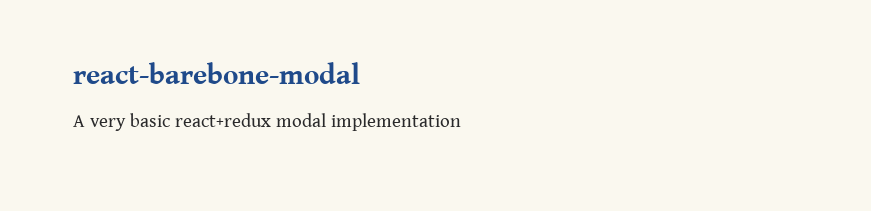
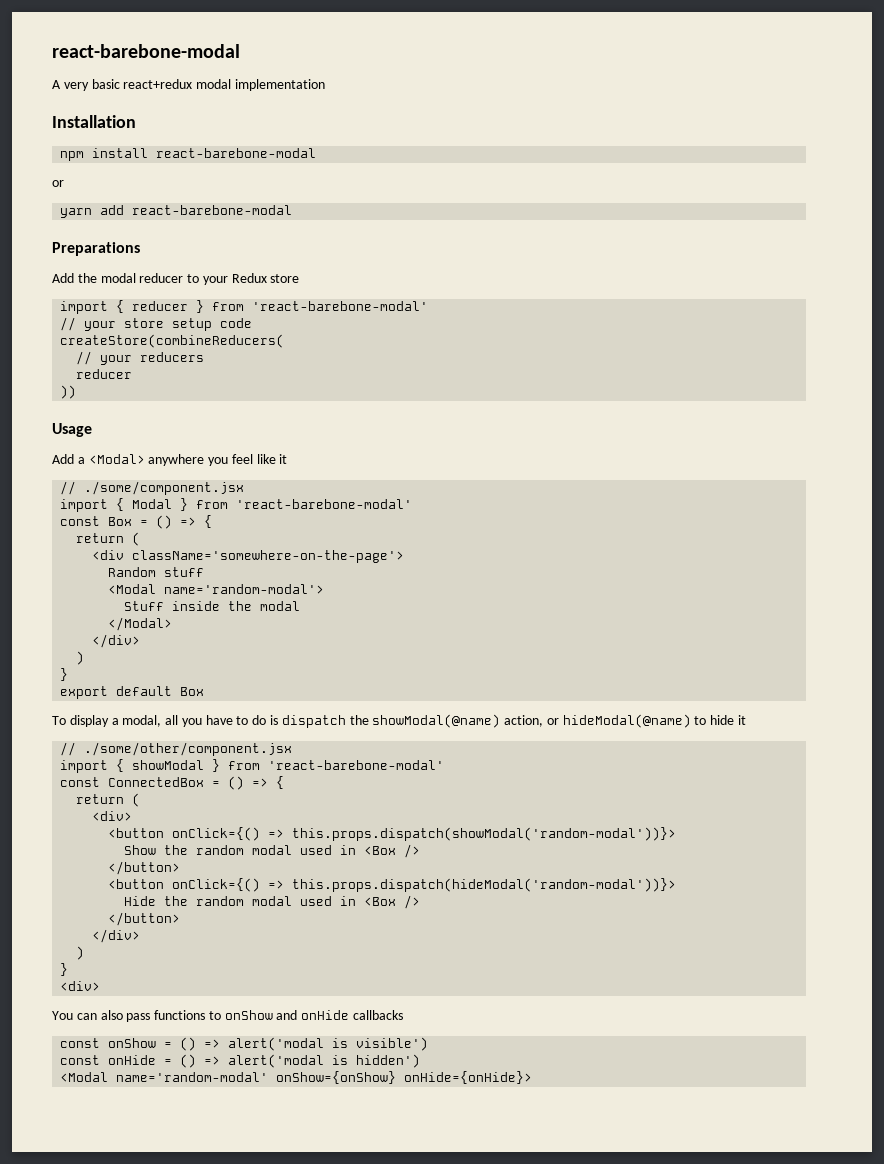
+ Installation
+ npm install react-barebone-modal
+ or
+ yarn add react-barebone-modal
+ Preparations
+ Add the modal reducer to your Redux store
+ import { reducer } from 'react-barebone-modal'
+ // your store setup code
+ createStore(combineReducers(
+ // your reducers
+ reducer
+ ))
+ Usage
+ Add a <Modal> anywhere you feel like it
+ // ./some/component.jsx
+ import { Modal } from 'react-barebone-modal'
+ const Box = () => {
+ return (
+ <div className='somewhere-on-the-page'>
+ Random stuff
+ <Modal name='random-modal'>
+ Stuff inside the modal
+ </Modal>
+ </div>
+ )
+ }
+ export default Box
+ To display a modal, all you have to do is dispatch the showModal(@name) action, or hideModal(@name) to hide it
+ // ./some/other/component.jsx
+ import { showModal } from 'react-barebone-modal'
+ const ConnectedBox = () => {
+ return (
+ <div>
+ <button onClick={() => this.props.dispatch(showModal('random-modal'))}>
+ Show the random modal used in <Box />
+ </button>
+ <button onClick={() => this.props.dispatch(hideModal('random-modal'))}>
+ Hide the random modal used in <Box />
+ </button>
+ </div>
+ )
+ }
+ <div>
+ You can also pass functions to onShow and onHide callbacks
+ const onShow = () => alert('modal is visible')
+ const onHide = () => alert('modal is hidden')
+ <Modal name='random-modal' onShow={onShow} onHide={onHide}>

